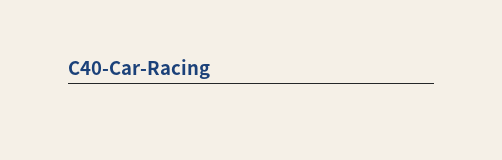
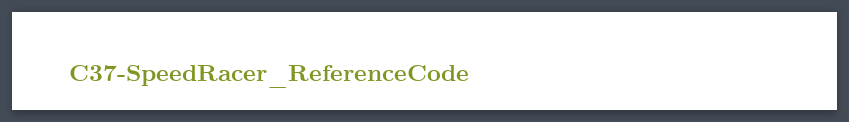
- C40-Car-Racing
+ C37-SpeedRacer_ReferenceCode

